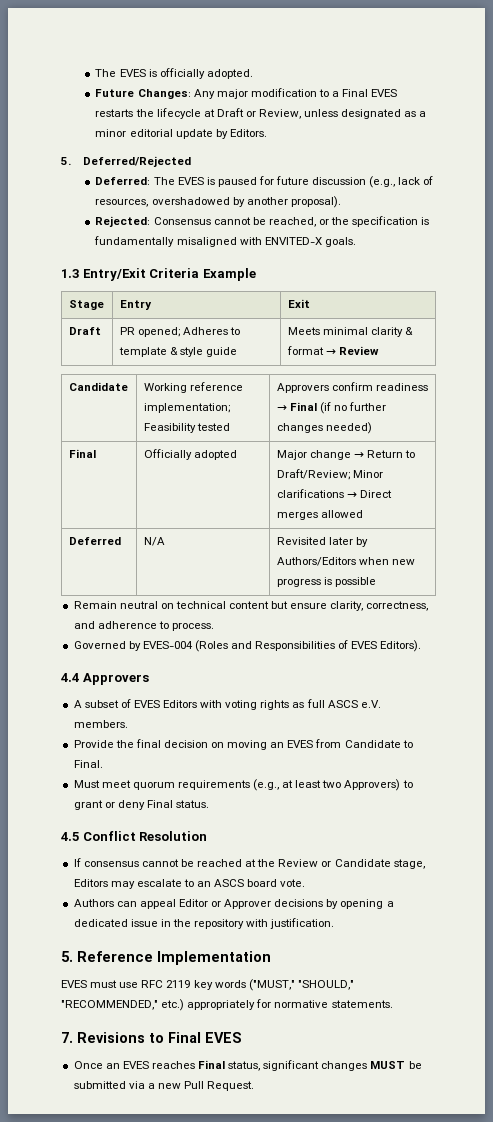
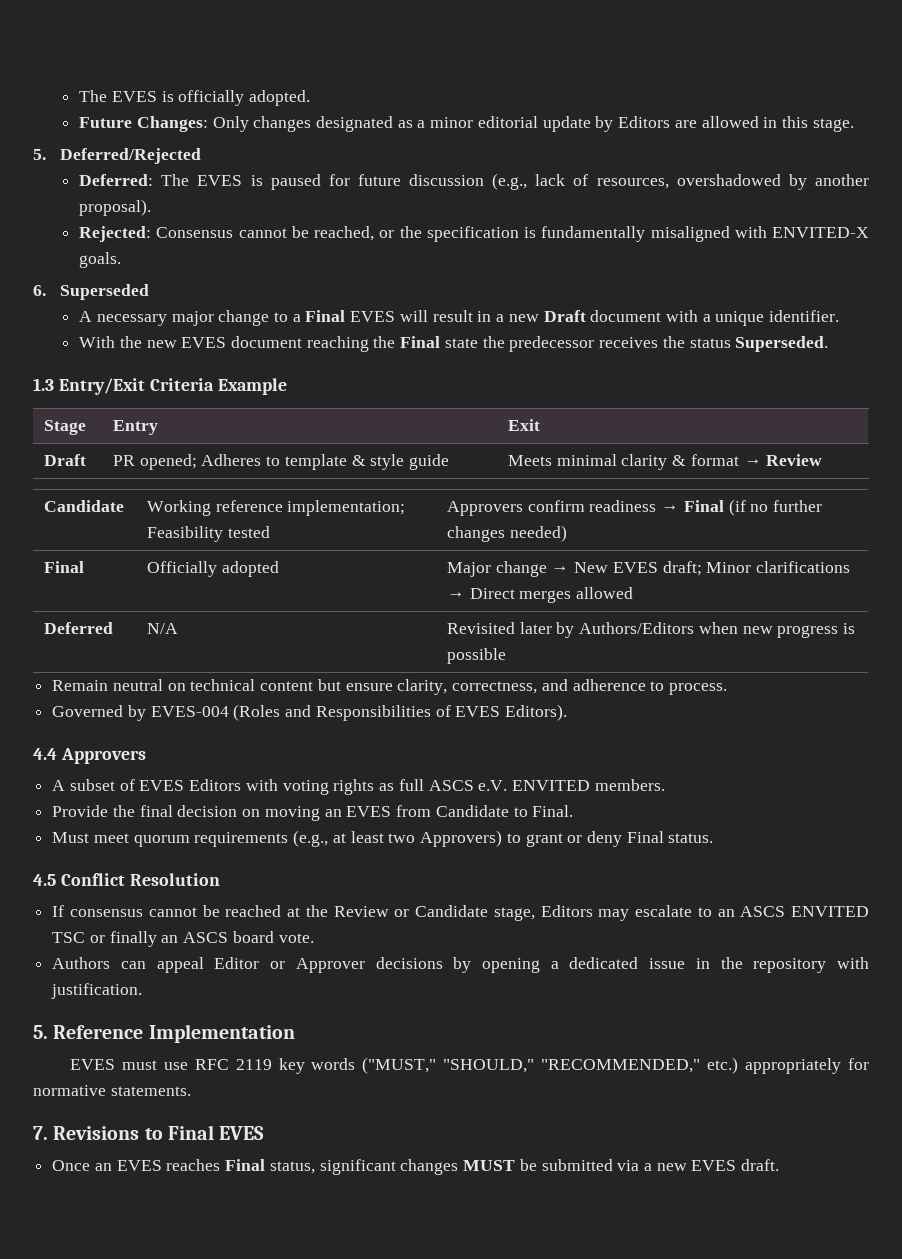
- Future Changes: Any major modification to a Final EVES restarts the lifecycle at Draft or Review, unless designated as a minor editorial update by Editors.
+ Future Changes: Only changes designated as a minor editorial update by Editors are allowed in this stage.
+ 6. Superseded
+ A necessary major change to a Final EVES will result in a new Draft document with a unique identifier.
+ With the new EVES document reaching the Final state the predecessor receives the status Superseded.
- Final | Officially adopted | Major change → Return to Draft/Review; Minor clarifications → Direct merges allowed
+ Final | Officially adopted | Major change → New EVES draft; Minor clarifications → Direct merges allowed
- A subset of EVES Editors with voting rights as full ASCS e.V. members.
+ A subset of EVES Editors with voting rights as full ASCS e.V. ENVITED members.
- If consensus cannot be reached at the Review or Candidate stage, Editors may escalate to an ASCS board vote.
+ If consensus cannot be reached at the Review or Candidate stage, Editors may escalate to an ASCS ENVITED TSC or finally an ASCS board vote.
- Once an EVES reaches Final status, significant changes MUST be submitted via a new Pull Request.
+ Once an EVES reaches Final status, significant changes MUST be submitted via a new EVES draft.

